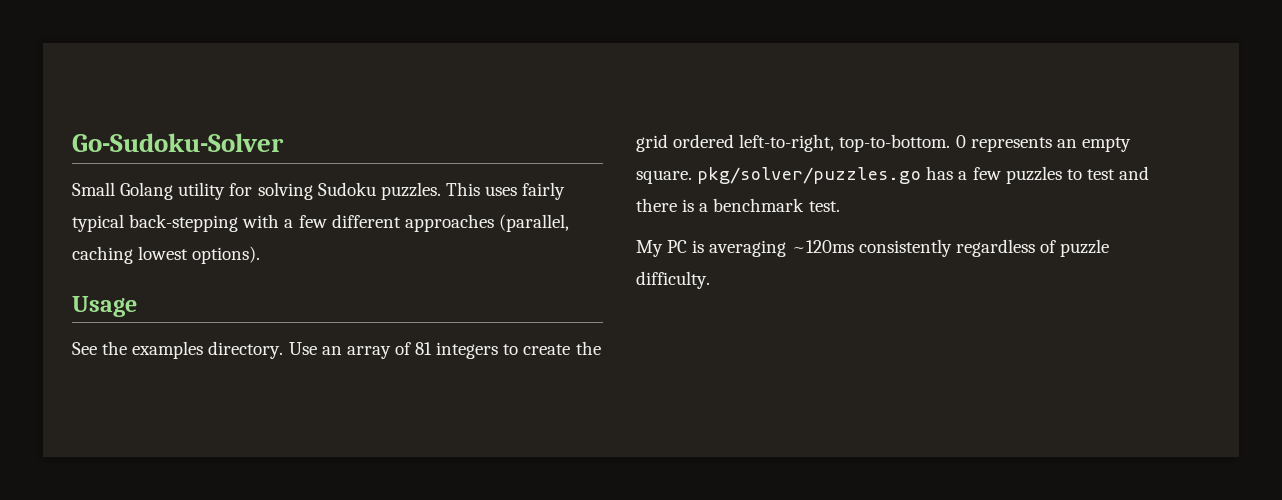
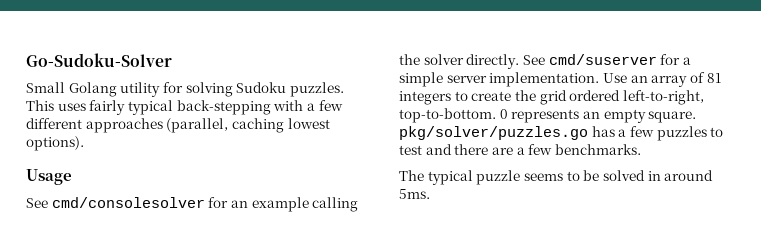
- See the examples directory.
+ See cmd/consolesolver for an example calling the solver directly. See cmd/suserver for a simple server implementation.
- 0 represents an empty square. pkg/solver/puzzles.go has a few puzzles to test and there is a benchmark test.
- My PC is averaging ~120ms consistently regardless of puzzle difficulty.
+ 0 represents an empty square. pkg/solver/puzzles.go has a few puzzles to test and there are a few benchmarks.
+ The typical puzzle seems to be solved in around 5ms.

